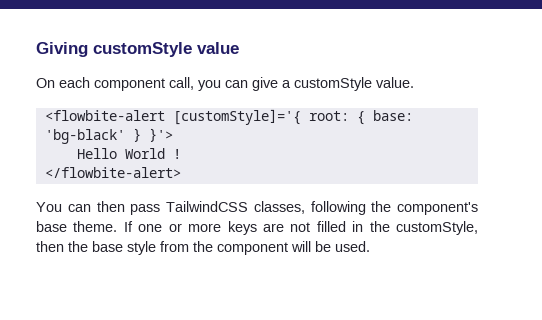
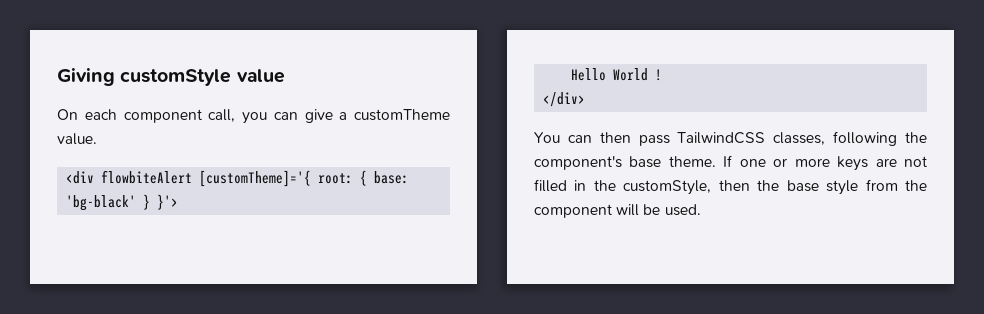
- On each component call, you can give a customStyle value.
+ On each component call, you can give a customTheme value.
- <flowbite-alert [customStyle]='{ root: { base: 'bg-black' } }'>
+ <div flowbiteAlert [customTheme]='{ root: { base: 'bg-black' } }'>
- </flowbite-alert>
+ </div>

